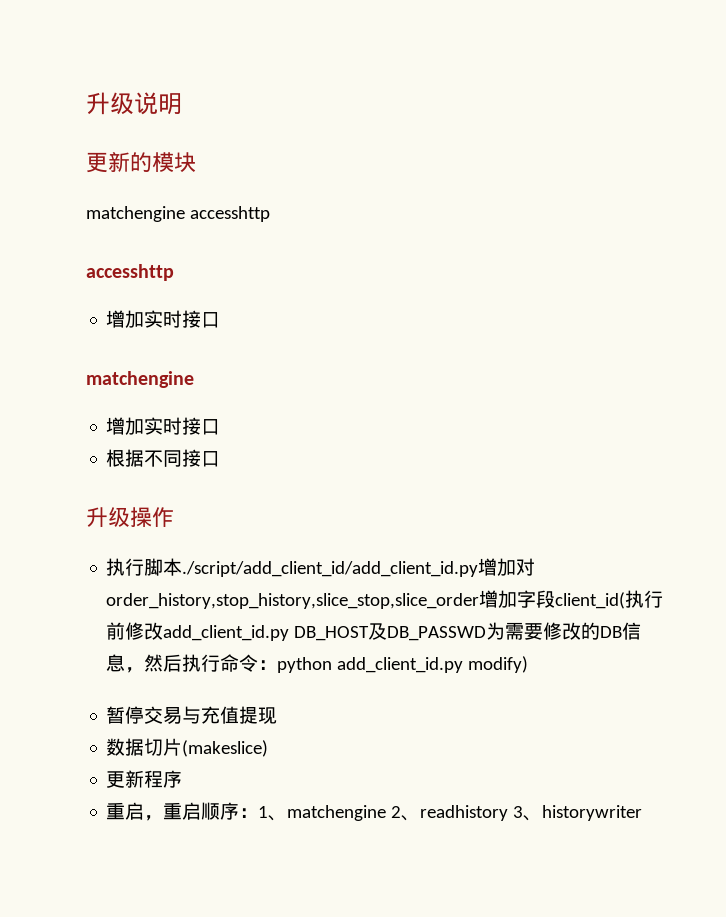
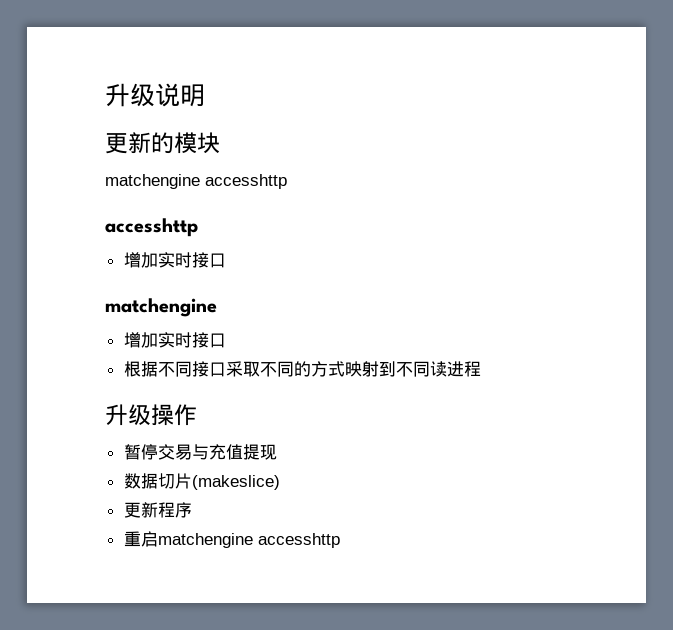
- 根据不同接口
+ 根据不同接口采取不同的方式映射到不同读进程
  升级操作
- 执行脚本./script/add_client_id/add_client_id.py增加对order_history,stop_history,slice_stop,slice_order增加字段client_id(执行前修改add_client_id.py DB_HOST及DB_PASSWD为需要修改的DB信息，然后执行命令：python add_client_id.py modify)
- 重启，重启顺序：1、matchengine 2、readhistory 3、historywriter
+ 重启matchengine accesshttp

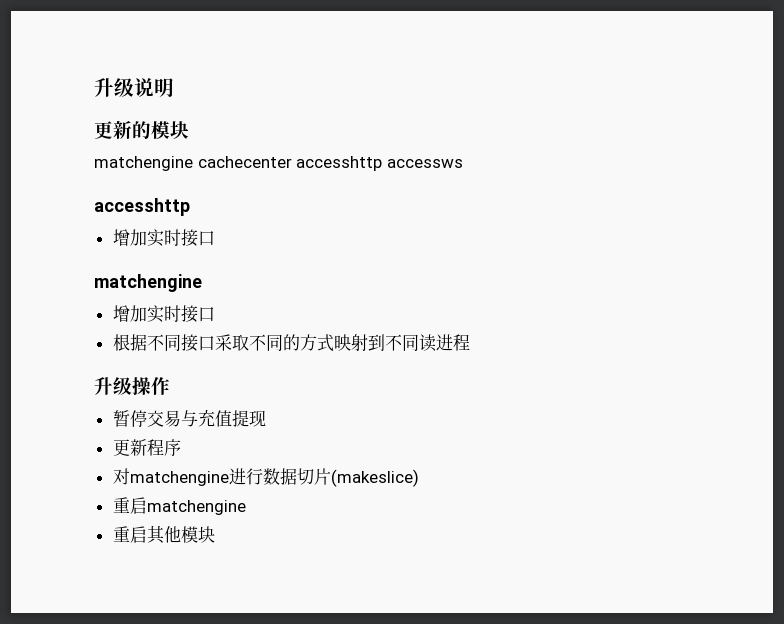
  更新的模块
- matchengine accesshttp
+ matchengine cachecenter accesshttp accessws
- 数据切片(makeslice)
+ 更新程序
+ 对matchengine进行数据切片(makeslice)
- 更新程序
- 重启matchengine accesshttp
+ 重启matchengine
+ 重启其他模块

